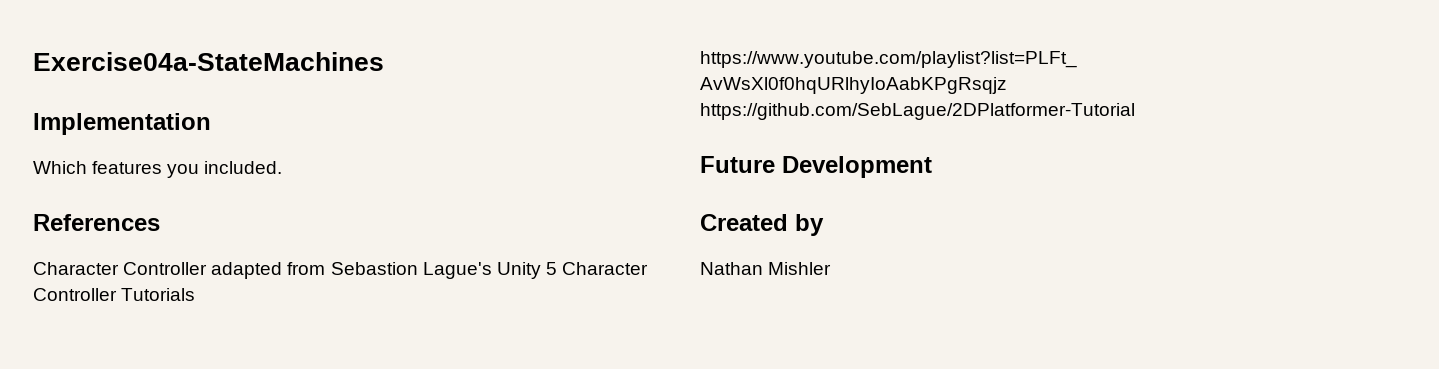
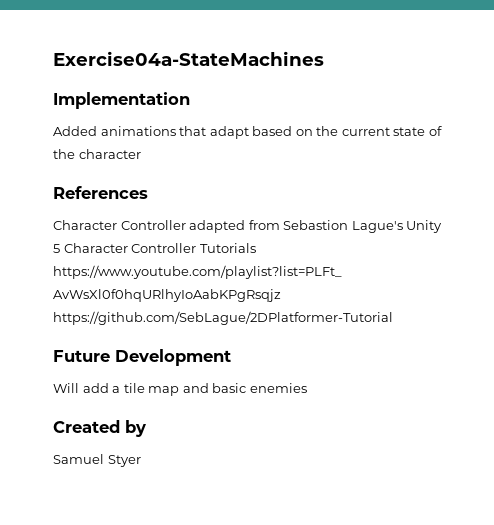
- Which features you included.
+ Added animations that adapt based on the current state of the character
+ Will add a tile map and basic enemies
- Nathan Mishler
+ Samuel Styer

